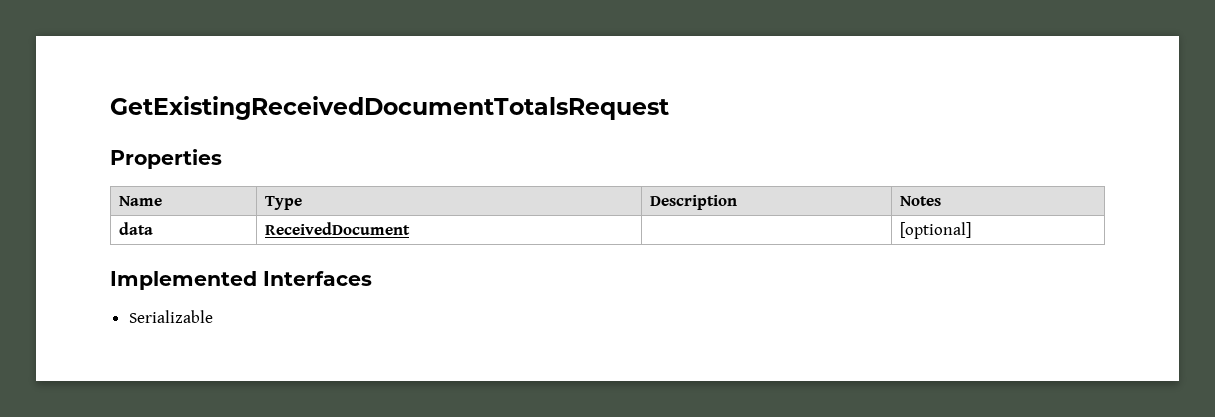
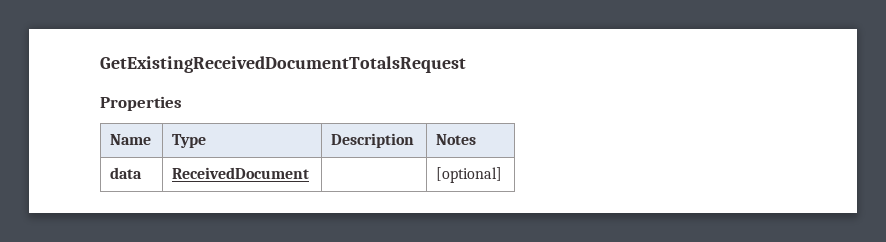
- Implemented Interfaces
- Serializable

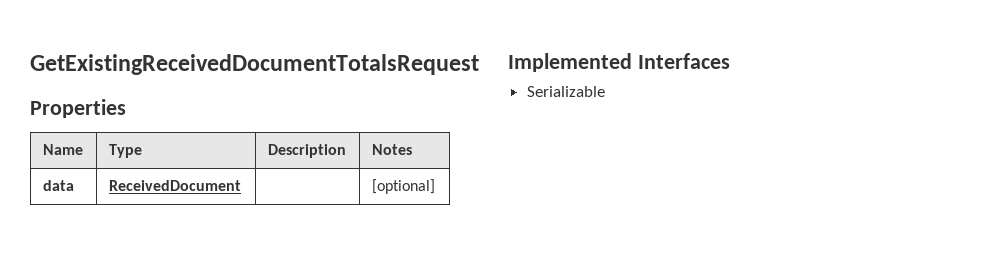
+ Implemented Interfaces
+ Serializable

